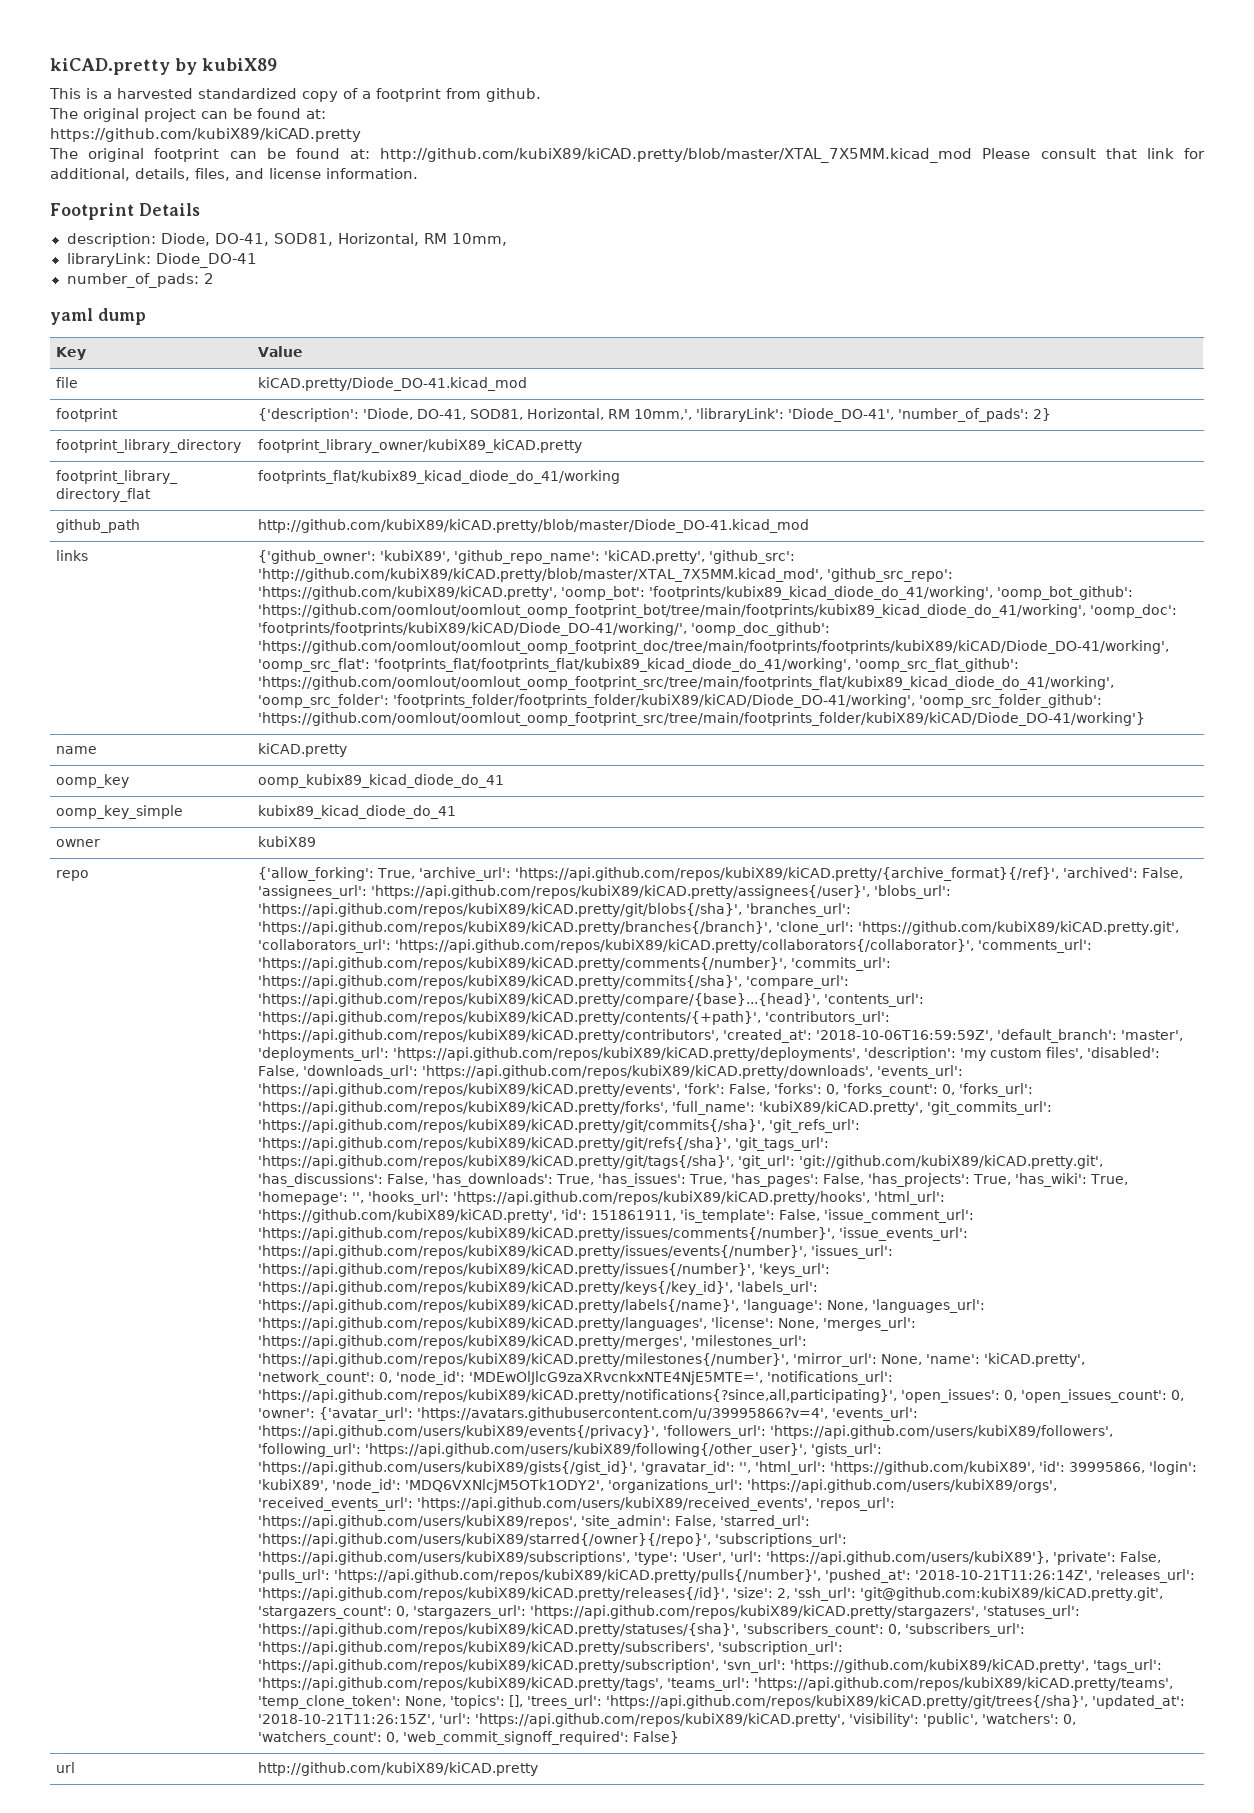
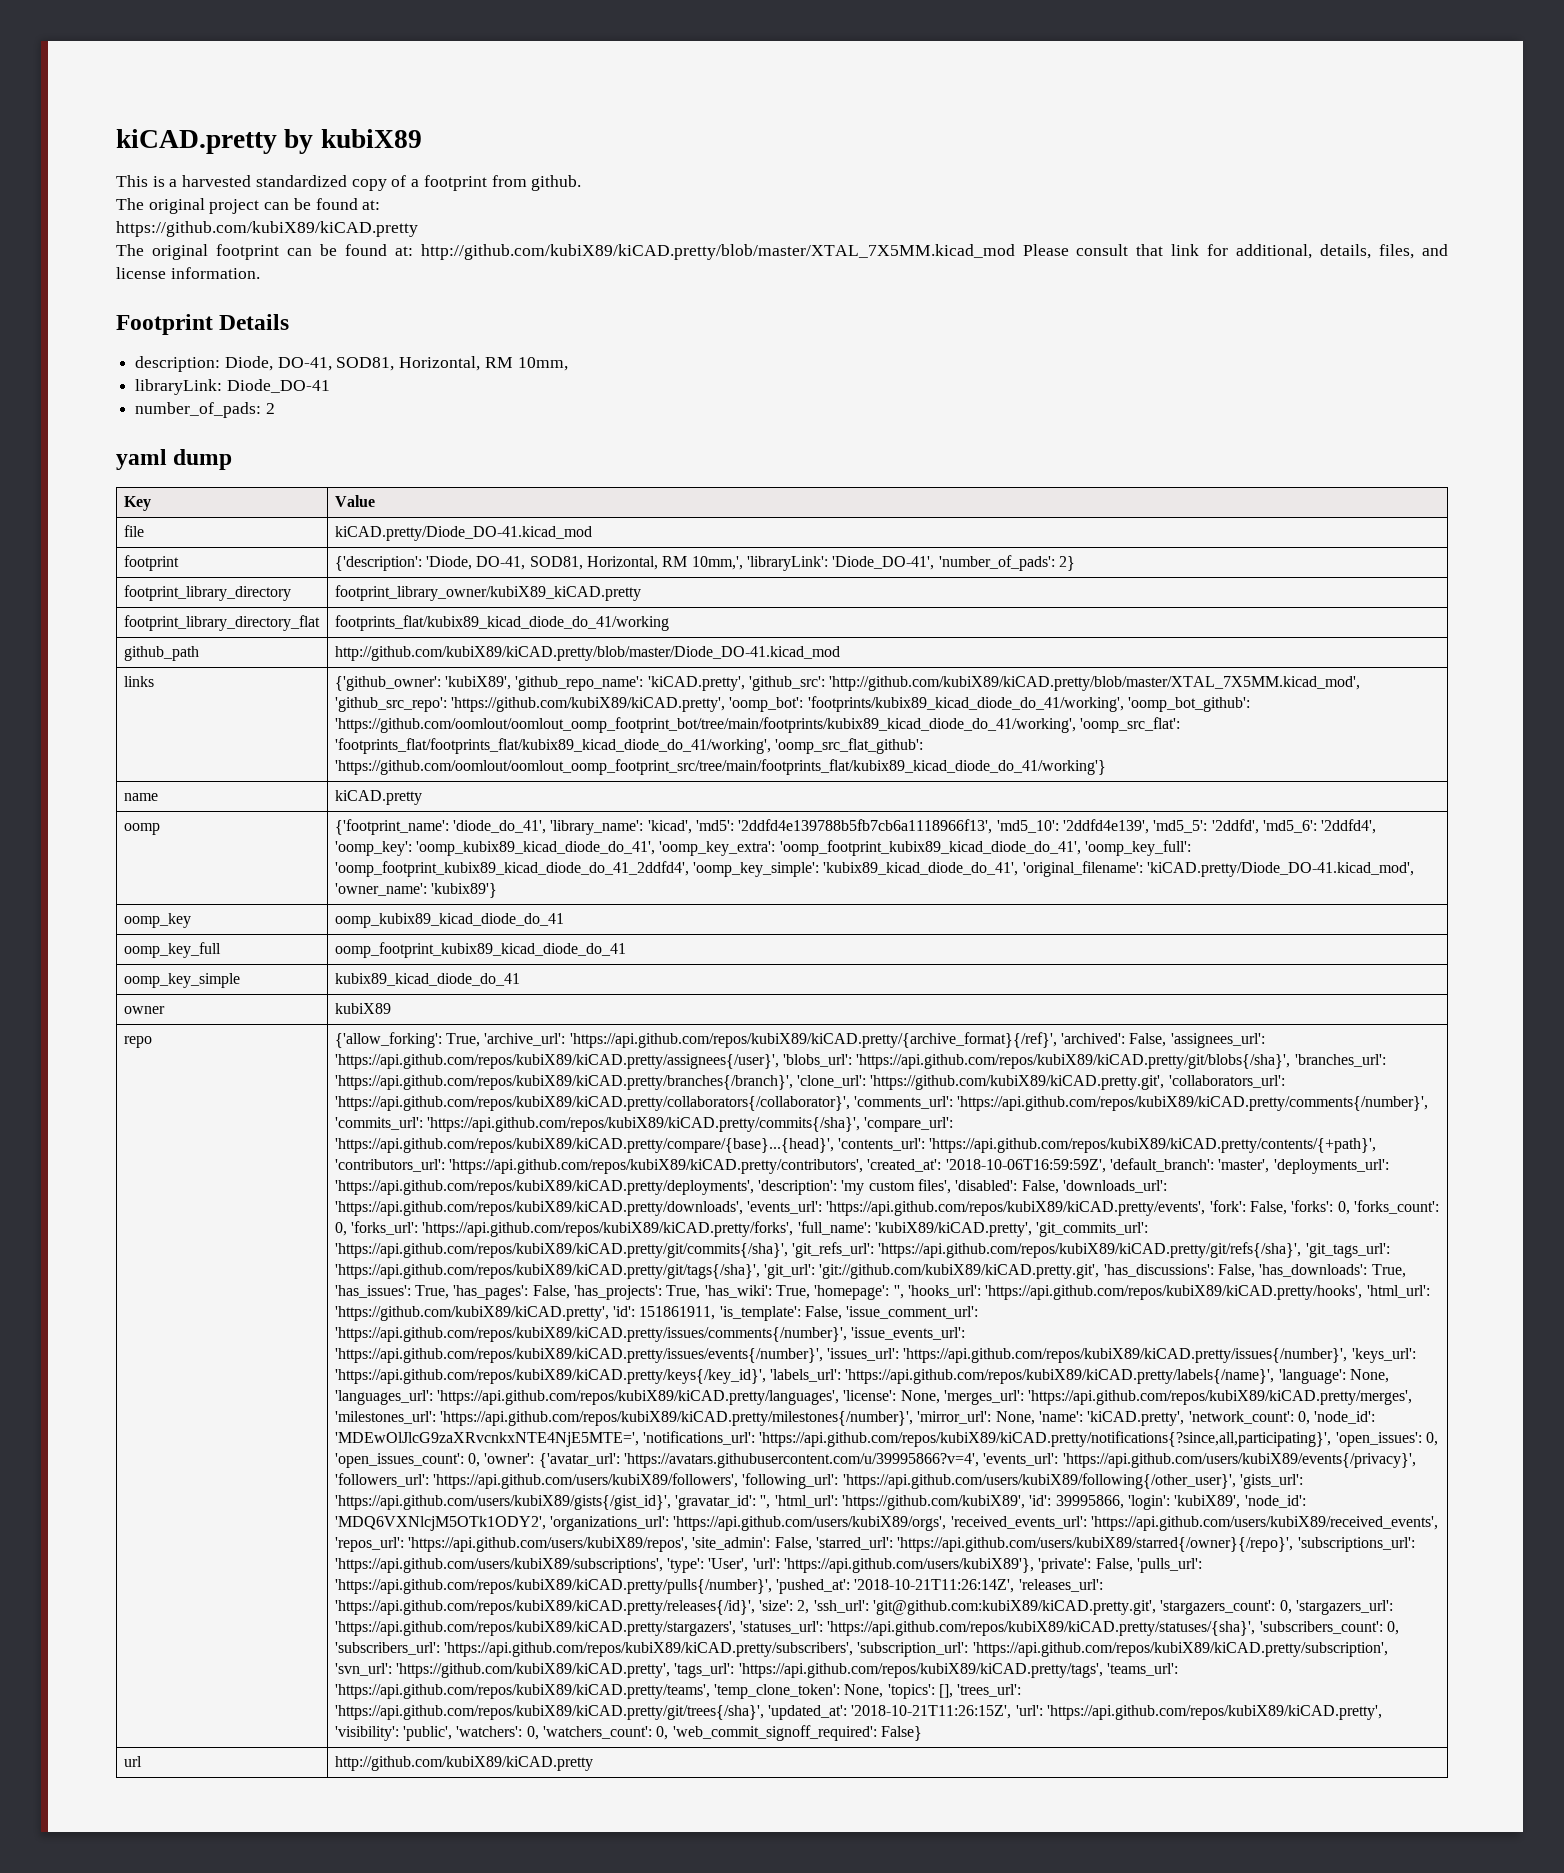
- links | {'github_owner': 'kubiX89', 'github_repo_name': 'kiCAD.pretty', 'github_src': 'http://github.com/kubiX89/kiCAD.pretty/blob/master/XTAL_7X5MM.kicad_mod', 'github_src_repo': 'https://github.com/kubiX89/kiCAD.pretty', 'oomp_bot': 'footprints/kubix89_kicad_diode_do_41/working', 'oomp_bot_github': 'https://github.com/oomlout/oomlout_oomp_footprint_bot/tree/main/footprints/kubix89_kicad_diode_do_41/working', 'oomp_doc': 'footprints/footprints/kubiX89/kiCAD/Diode_DO-41/working/', 'oomp_doc_github': 'https://github.com/oomlout/oomlout_oomp_footprint_doc/tree/main/footprints/footprints/kubiX89/kiCAD/Diode_DO-41/working', 'oomp_src_flat': 'footprints_flat/footprints_flat/kubix89_kicad_diode_do_41/working', 'oomp_src_flat_github': 'https://github.com/oomlout/oomlout_oomp_footprint_src/tree/main/footprints_flat/kubix89_kicad_diode_do_41/working', 'oomp_src_folder': 'footprints_folder/footprints_folder/kubiX89/kiCAD/Diode_DO-41/working', 'oomp_src_folder_github': 'https://github.com/oomlout/oomlout_oomp_footprint_src/tree/main/footprints_folder/kubiX89/kiCAD/Diode_DO-41/working'}
+ links | {'github_owner': 'kubiX89', 'github_repo_name': 'kiCAD.pretty', 'github_src': 'http://github.com/kubiX89/kiCAD.pretty/blob/master/XTAL_7X5MM.kicad_mod', 'github_src_repo': 'https://github.com/kubiX89/kiCAD.pretty', 'oomp_bot': 'footprints/kubix89_kicad_diode_do_41/working', 'oomp_bot_github': 'https://github.com/oomlout/oomlout_oomp_footprint_bot/tree/main/footprints/kubix89_kicad_diode_do_41/working', 'oomp_src_flat': 'footprints_flat/footprints_flat/kubix89_kicad_diode_do_41/working', 'oomp_src_flat_github': 'https://github.com/oomlout/oomlout_oomp_footprint_src/tree/main/footprints_flat/kubix89_kicad_diode_do_41/working'}
  name | kiCAD.pretty
+ oomp | {'footprint_name': 'diode_do_41', 'library_name': 'kicad', 'md5': '2ddfd4e139788b5fb7cb6a1118966f13', 'md5_10': '2ddfd4e139', 'md5_5': '2ddfd', 'md5_6': '2ddfd4', 'oomp_key': 'oomp_kubix89_kicad_diode_do_41', 'oomp_key_extra': 'oomp_footprint_kubix89_kicad_diode_do_41', 'oomp_key_full': 'oomp_footprint_kubix89_kicad_diode_do_41_2ddfd4', 'oomp_key_simple': 'kubix89_kicad_diode_do_41', 'original_filename': 'kiCAD.pretty/Diode_DO-41.kicad_mod', 'owner_name': 'kubix89'}
+ oomp_key_full | oomp_footprint_kubix89_kicad_diode_do_41

